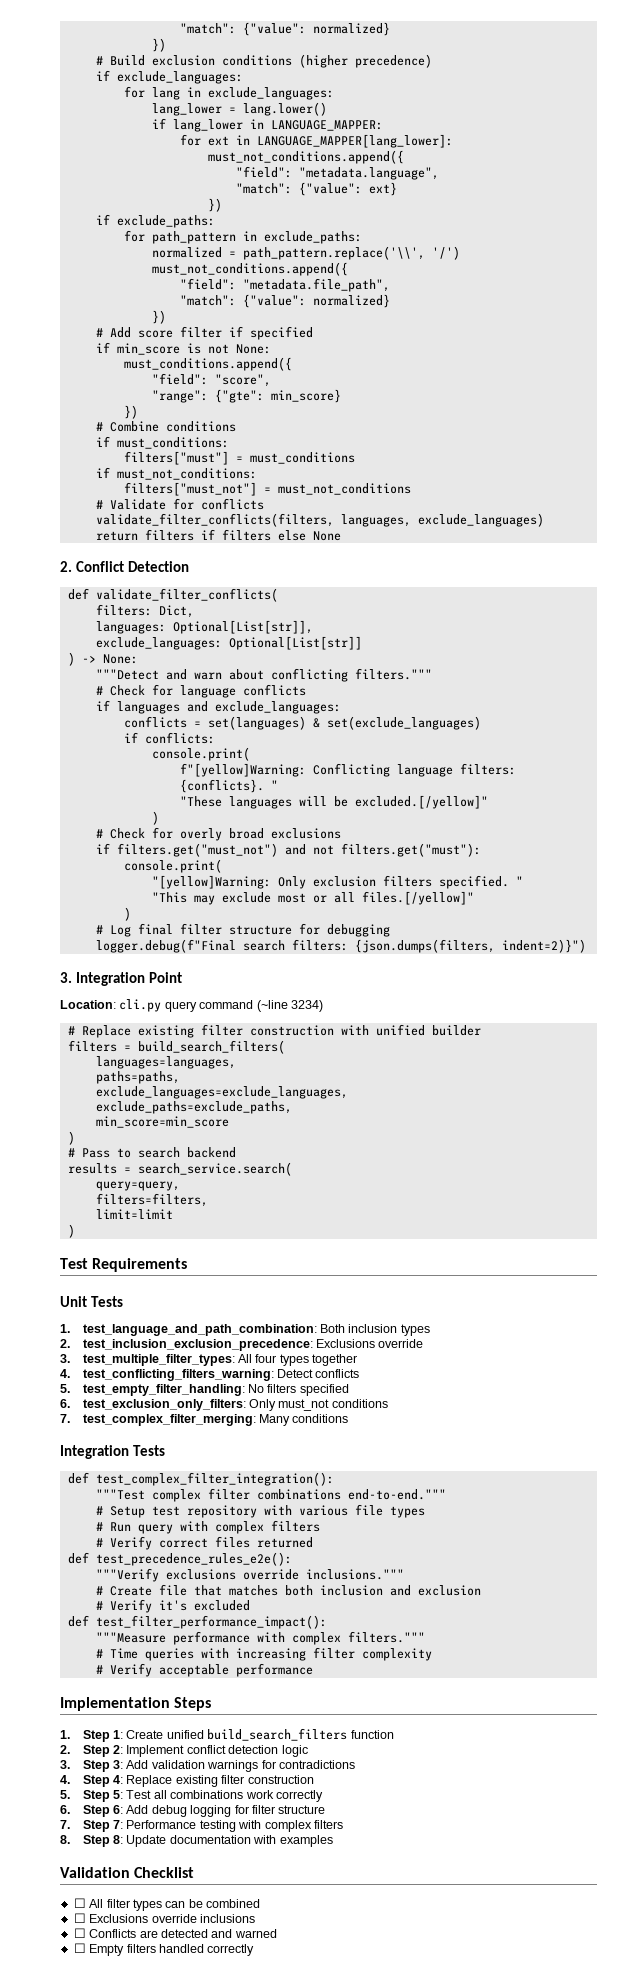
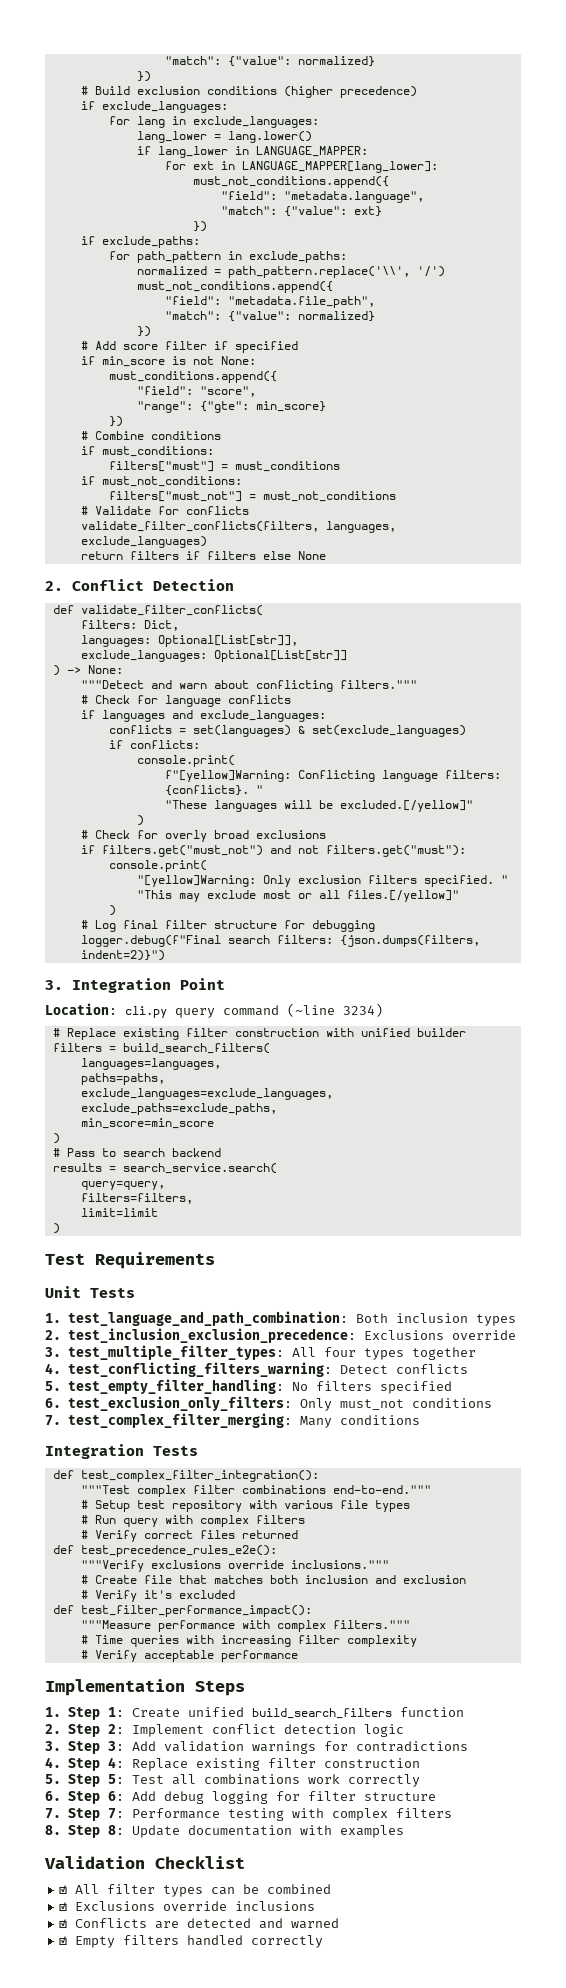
- ☐ All filter types can be combined
+ ☑ All filter types can be combined
- ☐ Exclusions override inclusions
+ ☑ Exclusions override inclusions
- ☐ Conflicts are detected and warned
+ ☑ Conflicts are detected and warned
- ☐ Empty filters handled correctly
+ ☑ Empty filters handled correctly

